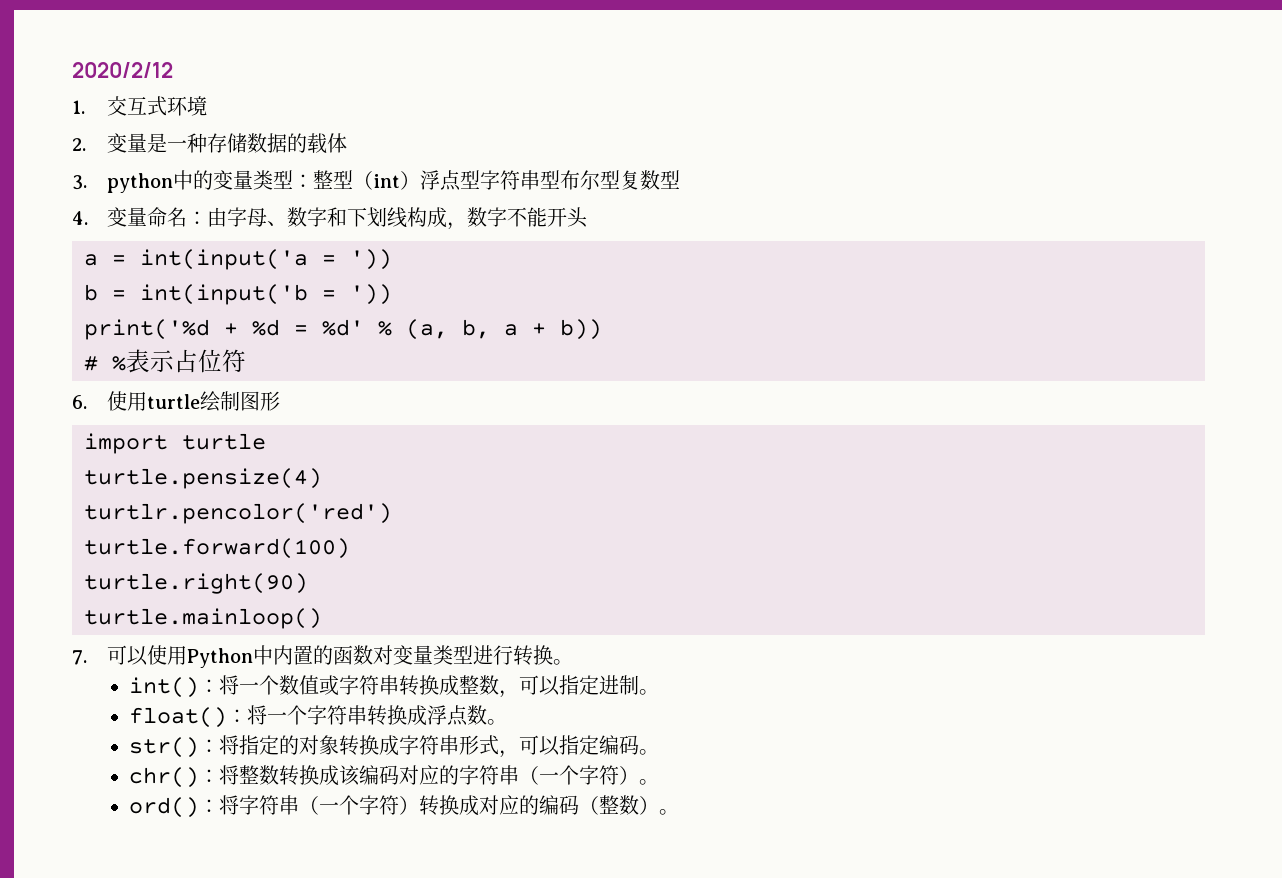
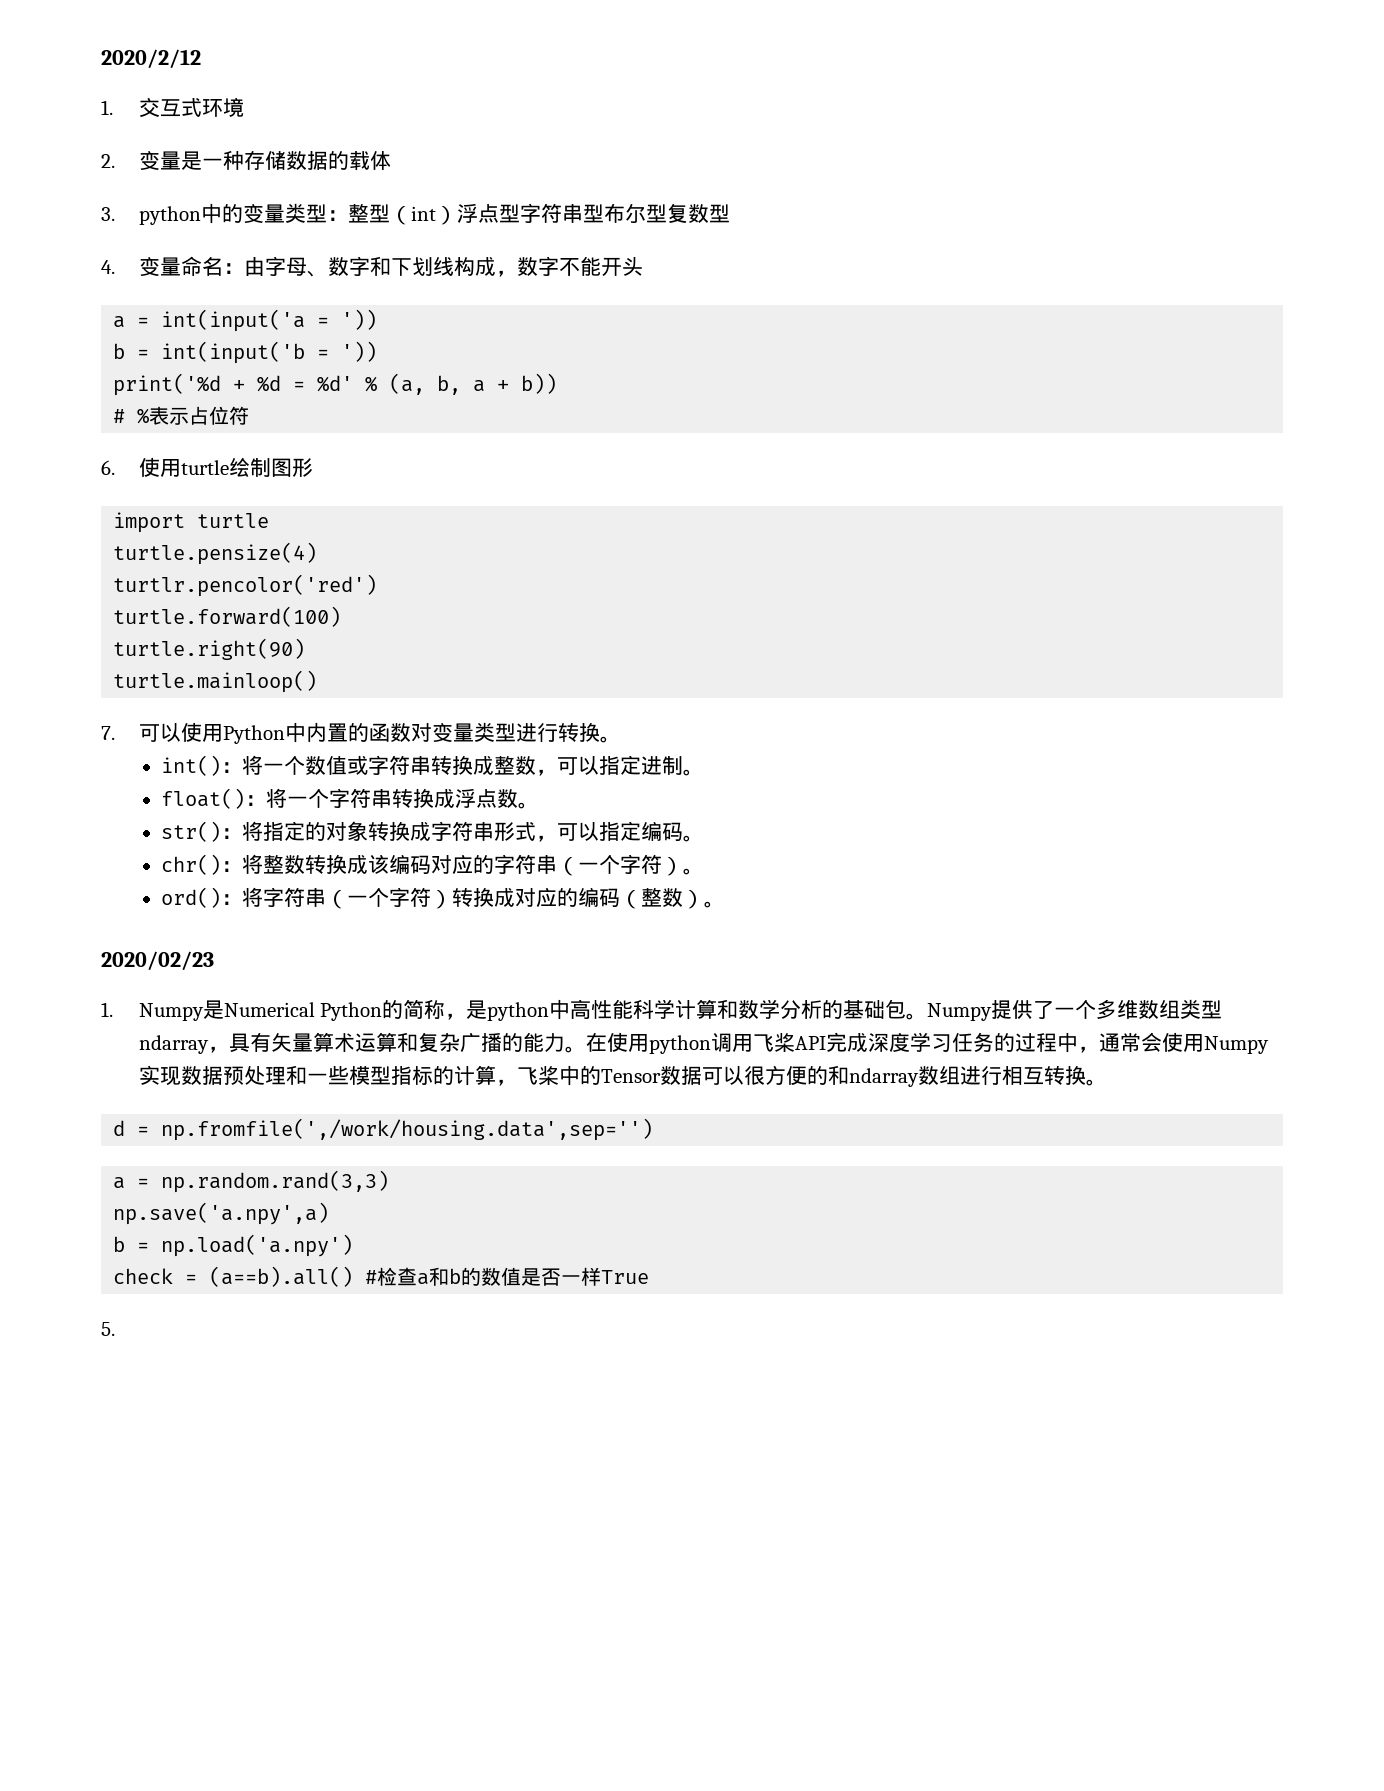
+ 2020/02/23
+ 1. Numpy是Numerical Python的简称，是python中高性能科学计算和数学分析的基础包。Numpy提供了一个多维数组类型ndarray，具有矢量算术运算和复杂广播的能力。在使用python调用飞桨API完成深度学习任务的过程中，通常会使用Numpy实现数据预处理和一些模型指标的计算，飞桨中的Tensor数据可以很方便的和ndarray数组进行相互转换。
+ d = np.fromfile(',/work/housing.data',sep='')
+ a = np.random.rand(3,3)
+ np.save('a.npy',a)
+ b = np.load('a.npy')
+ check = (a==b).all() #检查a和b的数值是否一样True
+ 5.

